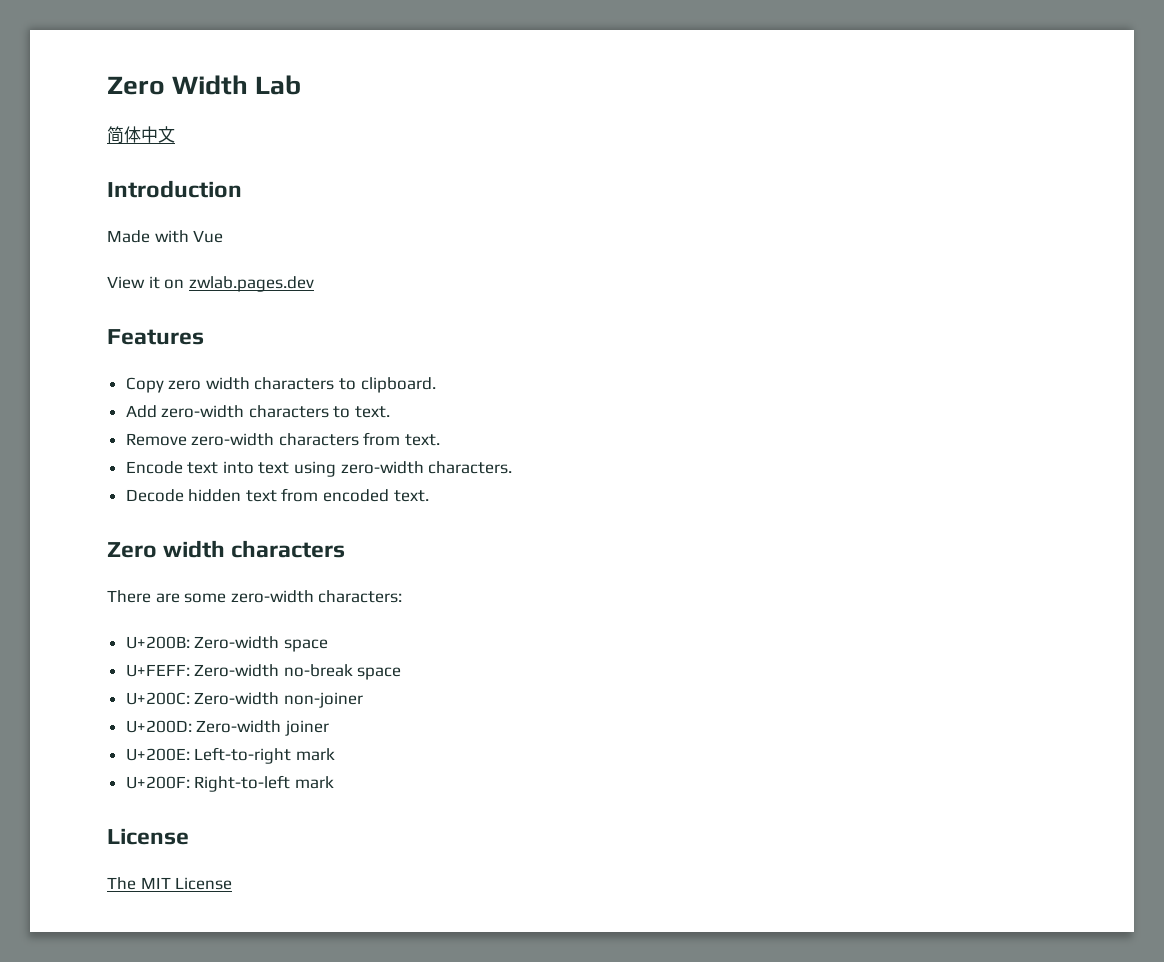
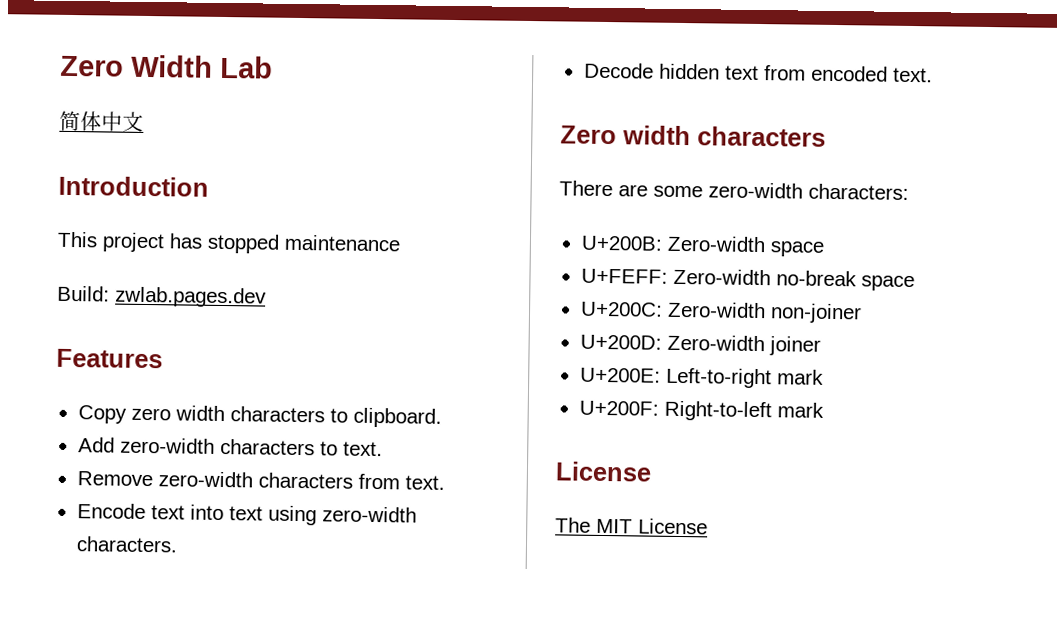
- Made with Vue
- View it on zwlab.pages.dev
+ This project has stopped maintenance
+ Build: zwlab.pages.dev

